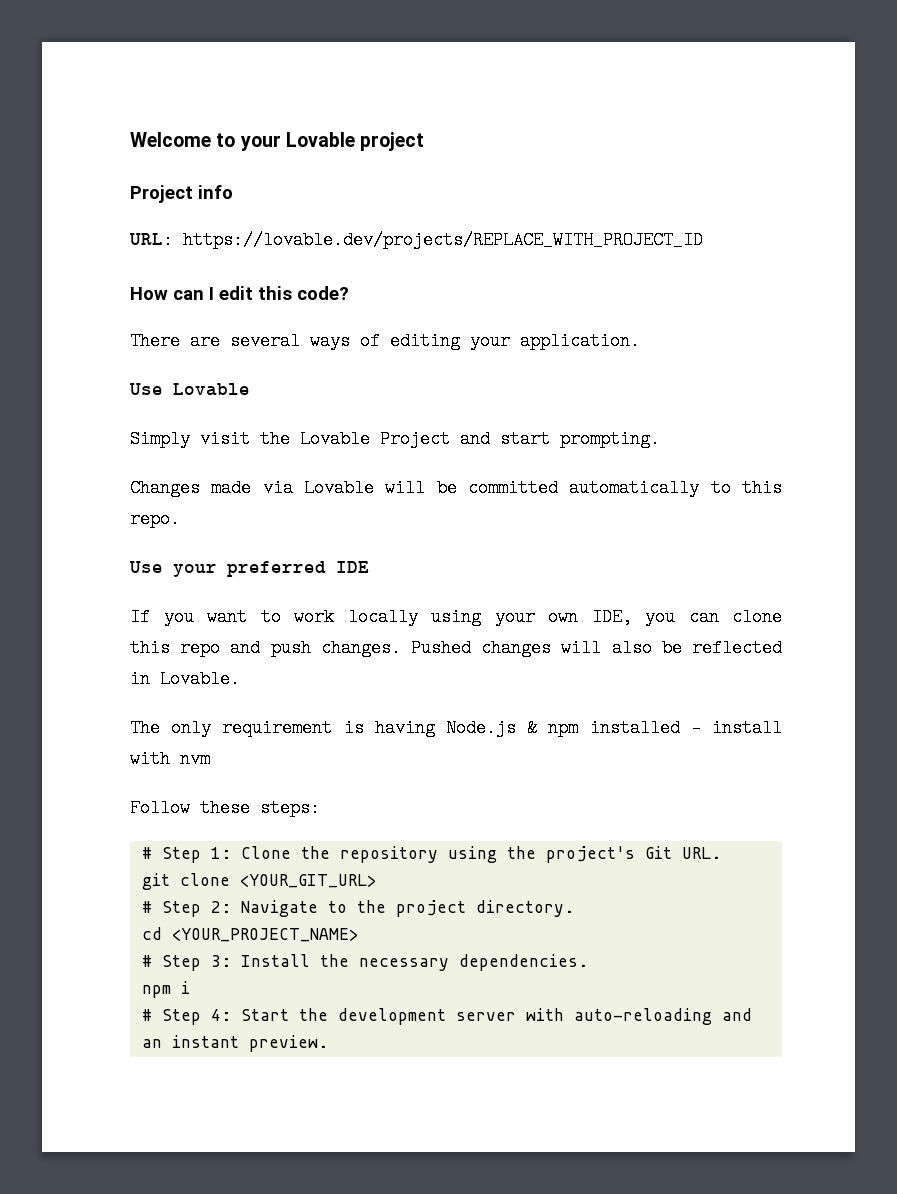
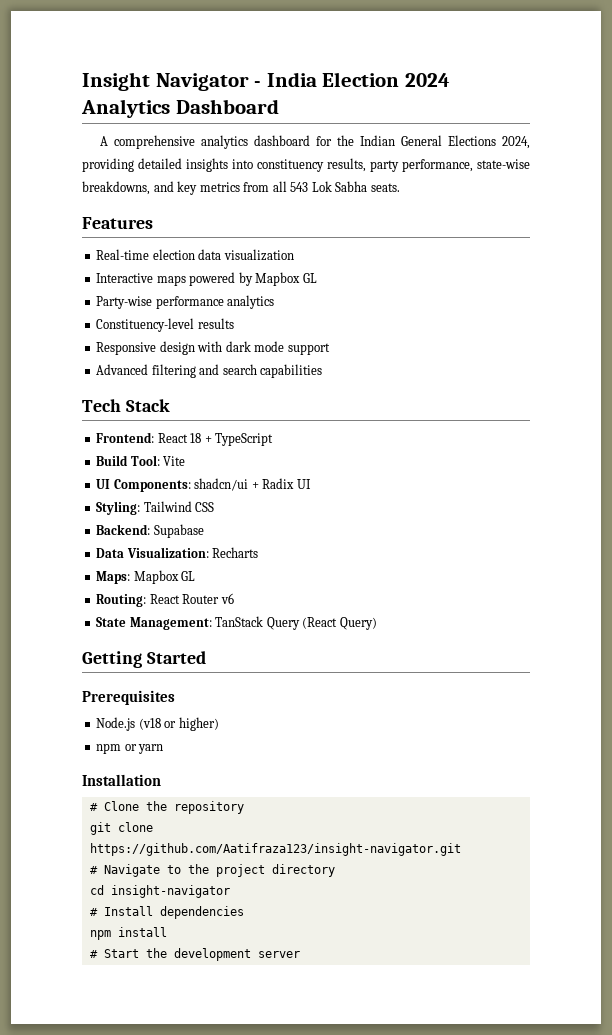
- Welcome to your Lovable project
- Project info
- URL: https://lovable.dev/projects/REPLACE_WITH_PROJECT_ID
- How can I edit this code?
- There are several ways of editing your application.
- Use Lovable
- Simply visit the Lovable Project and start prompting.
- Changes made via Lovable will be committed automatically to this repo.
- Use your preferred IDE
- If you want to work locally using your own IDE, you can clone this repo and push changes. Pushed changes will also be reflected in Lovable.
- The only requirement is having Node.js & npm installed - install with nvm
- Follow these steps:
- # Step 1: Clone the repository using the project's Git URL.
+ Insight Navigator - India Election 2024 Analytics Dashboard
+ A comprehensive analytics dashboard for the Indian General Elections 2024, providing detailed insights into constituency results, party performance, state-wise breakdowns, and key metrics from all 543 Lok Sabha seats.
+ Features
+ Real-time election data visualization
+ Interactive maps powered by Mapbox GL
+ Party-wise performance analytics
+ Constituency-level results
+ Responsive design with dark mode support
+ Advanced filtering and search capabilities
+ Tech Stack
+ Frontend: React 18 + TypeScript
+ Build Tool: Vite
+ UI Components: shadcn/ui + Radix UI
+ Styling: Tailwind CSS
+ Backend: Supabase
+ Data Visualization: Recharts
+ Maps: Mapbox GL
+ Routing: React Router v6
+ State Management: TanStack Query (React Query)
+ Getting Started
+ Prerequisites
+ Node.js (v18 or higher)
+ npm or yarn
+ Installation
+ # Clone the repository
- git clone <YOUR_GIT_URL>
- # Step 2: Navigate to the project directory.
+ git clone https://github.com/Aatifraza123/insight-navigator.git
+ # Navigate to the project directory
- cd <YOUR_PROJECT_NAME>
- # Step 3: Install the necessary dependencies.
- npm i
- # Step 4: Start the development server with auto-reloading and an instant preview.
+ cd insight-navigator
+ # Install dependencies
+ npm install
+ # Start the development server

